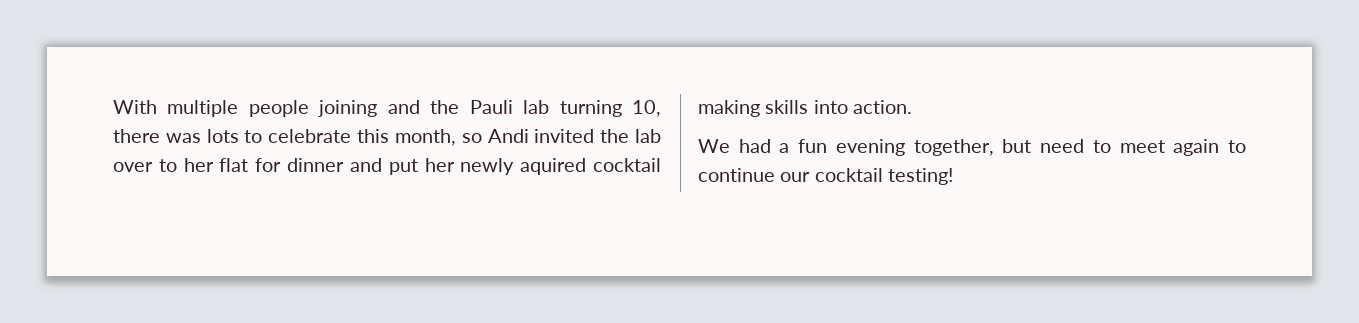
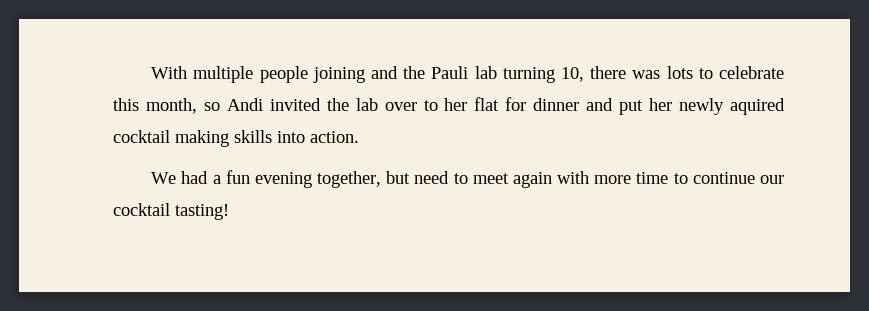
- We had a fun evening together, but need to meet again to continue our cocktail testing!
+ We had a fun evening together, but need to meet again with more time to continue our cocktail tasting!

